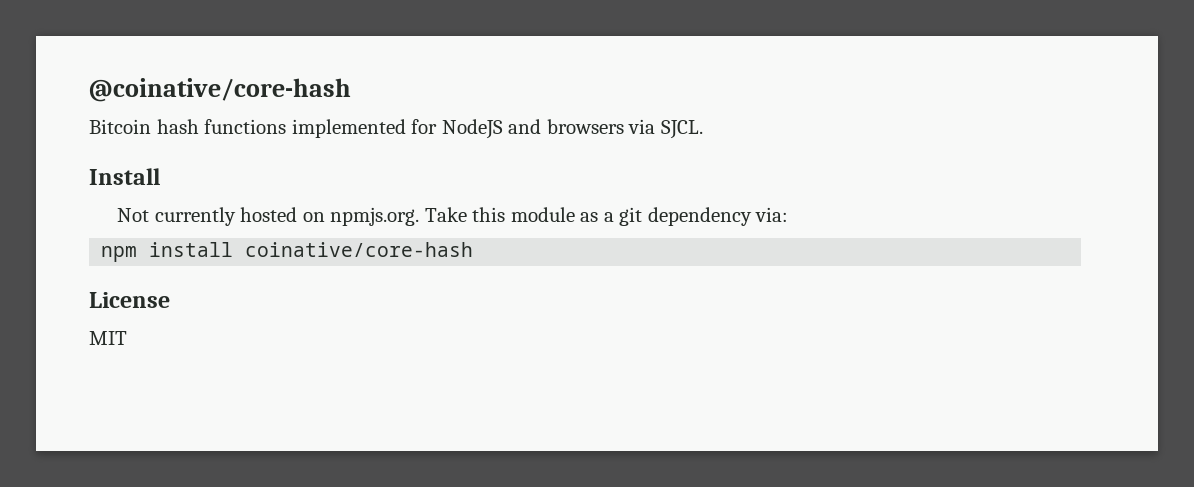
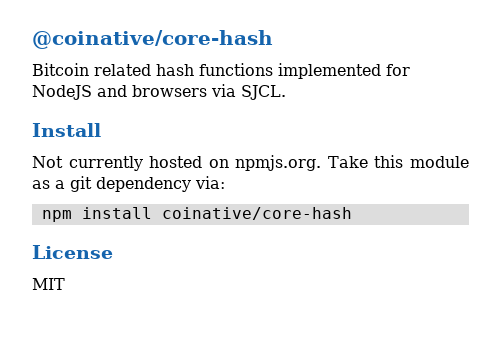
- Bitcoin hash functions implemented for NodeJS and browsers via SJCL.
+ Bitcoin related hash functions implemented for NodeJS and browsers via SJCL.

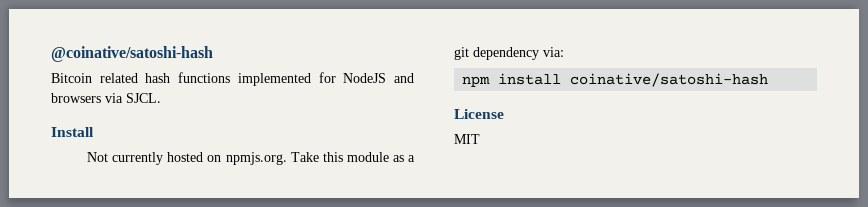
- @coinative/core-hash
+ @coinative/satoshi-hash
- npm install coinative/core-hash
+ npm install coinative/satoshi-hash

